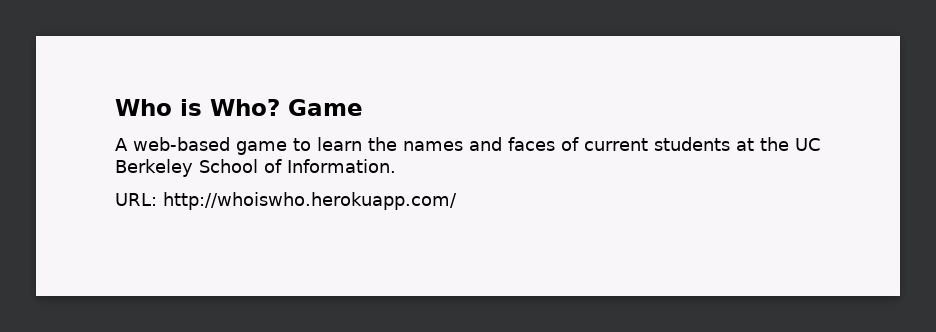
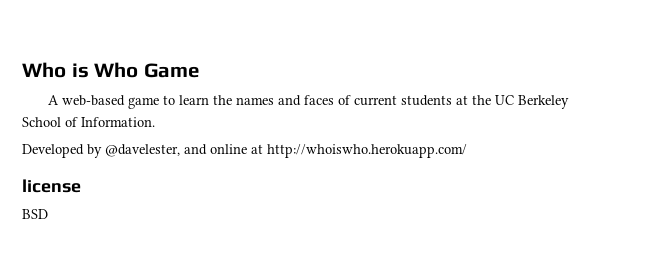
- Who is Who? Game
+ Who is Who Game
- URL: http://whoiswho.herokuapp.com/
+ Developed by @davelester, and online at http://whoiswho.herokuapp.com/
+ license
+ BSD

